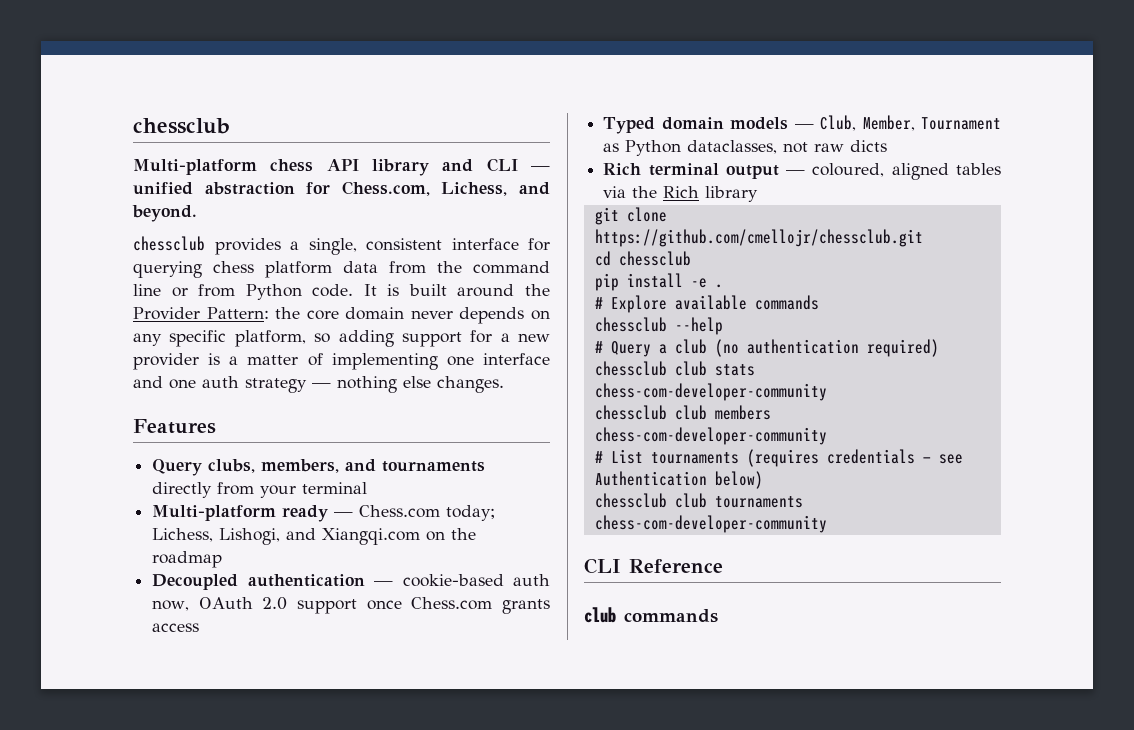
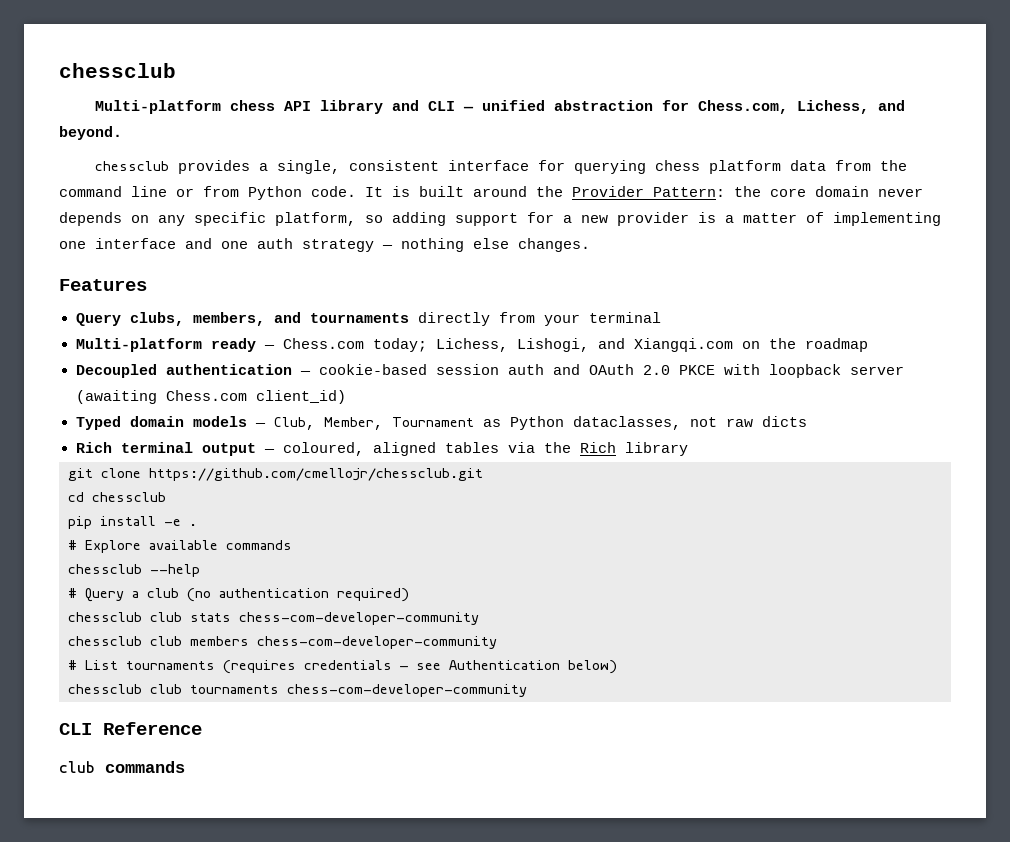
- Decoupled authentication — cookie-based auth now, OAuth 2.0 support once Chess.com grants access
+ Decoupled authentication — cookie-based session auth and OAuth 2.0 PKCE with loopback server (awaiting Chess.com client_id)

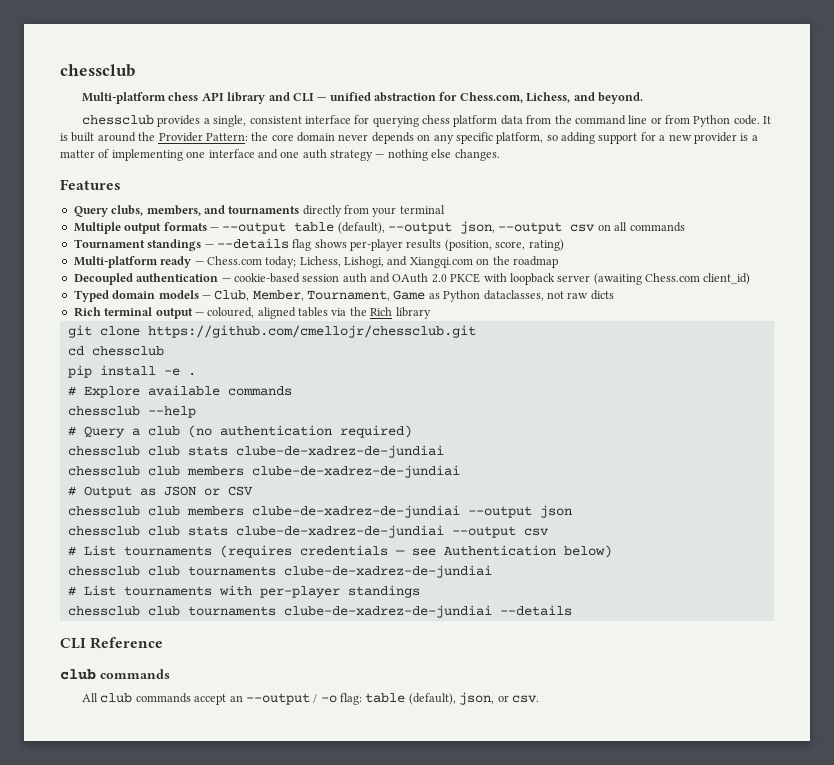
+ Multiple output formats — --output table (default), --output json, --output csv on all commands
+ Tournament standings — --details flag shows per-player results (position, score, rating)
- Typed domain models — Club, Member, Tournament as Python dataclasses, not raw dicts
+ Typed domain models — Club, Member, Tournament, Game as Python dataclasses, not raw dicts
  # Query a club (no authentication required)
- chessclub club stats chess-com-developer-community
- chessclub club members chess-com-developer-community
+ chessclub club stats clube-de-xadrez-de-jundiai
+ chessclub club members clube-de-xadrez-de-jundiai
+ # Output as JSON or CSV
+ chessclub club members clube-de-xadrez-de-jundiai --output json
+ chessclub club stats clube-de-xadrez-de-jundiai --output csv
  # List tournaments (requires credentials — see Authentication below)
- chessclub club tournaments chess-com-developer-community
+ chessclub club tournaments clube-de-xadrez-de-jundiai
+ # List tournaments with per-player standings
+ chessclub club tournaments clube-de-xadrez-de-jundiai --details
  CLI Reference
  club commands
+ All club commands accept an --output / -o flag: table (default), json, or csv.

